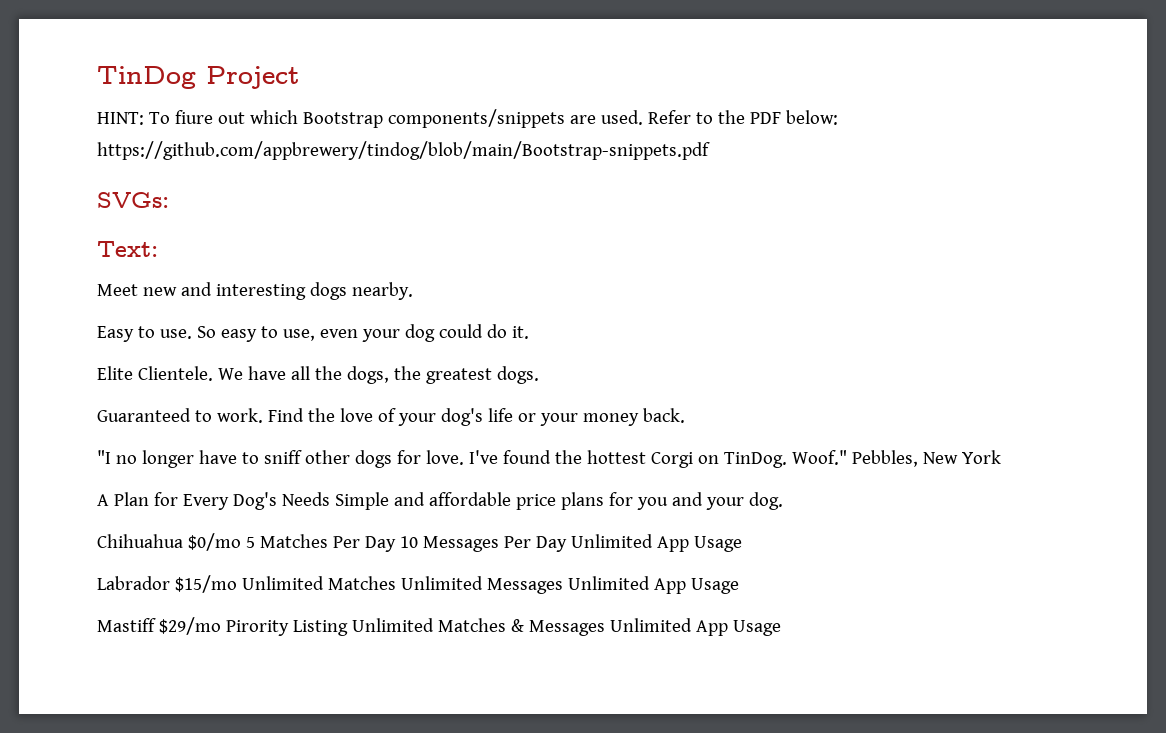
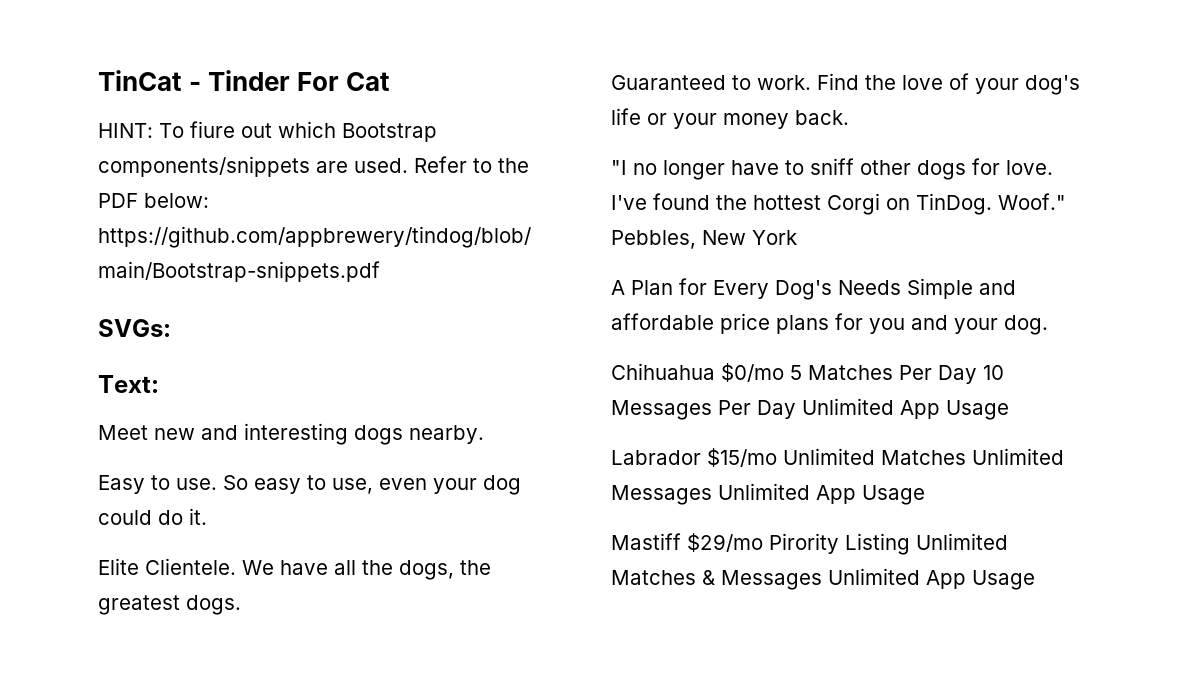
- TinDog Project
+ TinCat - Tinder For Cat

